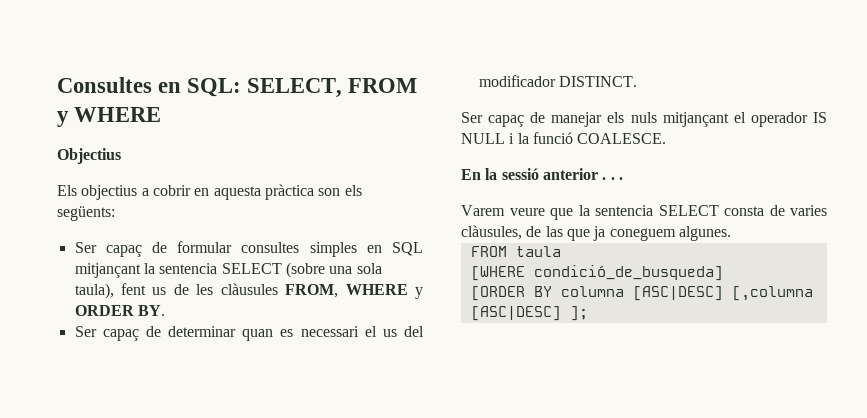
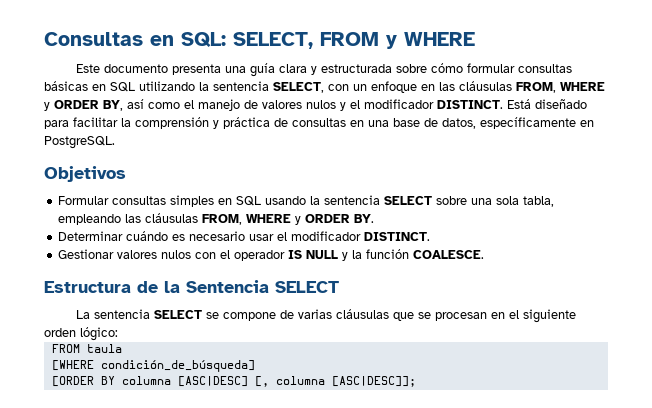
- Consultes en SQL: SELECT, FROM y WHERE
+ Consultas en SQL: SELECT, FROM y WHERE
- Objectius
- Els objectius a cobrir en aquesta pràctica son els següents:
- Ser capaç de formular consultes simples en SQL mitjançant la sentencia SELECT (sobre una sola taula), fent us de les clàusules FROM, WHERE y ORDER BY.
+ Este documento presenta una guía clara y estructurada sobre cómo formular consultas básicas en SQL utilizando la sentencia SELECT, con un enfoque en las cláusulas FROM, WHERE y ORDER BY, así como el manejo de valores nulos y el modificador DISTINCT. Está diseñado para facilitar la comprensión y práctica de consultas en una base de datos, específicamente en PostgreSQL.
+ Objetivos
+ Formular consultas simples en SQL usando la sentencia SELECT sobre una sola tabla, empleando las cláusulas FROM, WHERE y ORDER BY.
- Ser capaç de determinar quan es necessari el us del modificador DISTINCT.
- Ser capaç de manejar els nuls mitjançant el operador IS NULL i la funció COALESCE.
- En la sessió anterior . . .
- Varem veure que la sentencia SELECT consta de varies clàusules, de las que ja coneguem algunes.
+ Determinar cuándo es necesario usar el modificador DISTINCT.
+ Gestionar valores nulos con el operador IS NULL y la función COALESCE.
+ Estructura de la Sentencia SELECT
+ La sentencia SELECT se compone de varias cláusulas que se procesan en el siguiente orden lógico:
- [WHERE condició_de_busqueda]
+ [WHERE condición_de_búsqueda]
- [ORDER BY columna [ASC|DESC] [,columna [ASC|DESC] ];
+ [ORDER BY columna [ASC|DESC] [, columna [ASC|DESC]];

